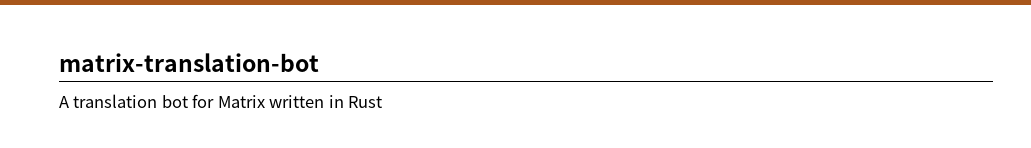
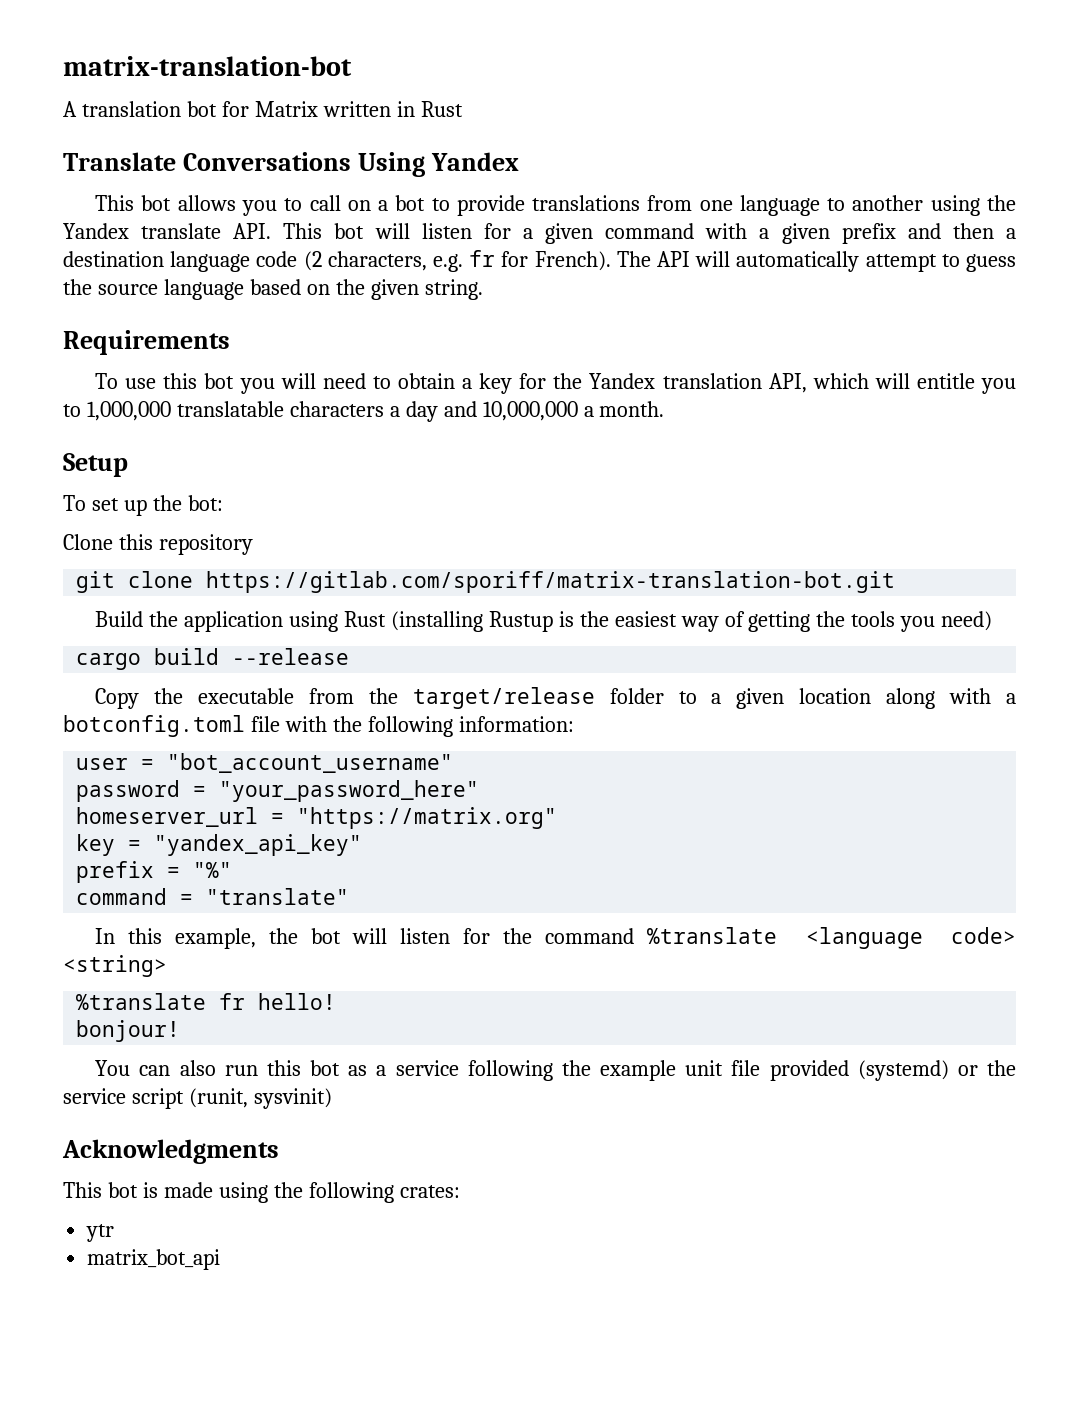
+ Translate Conversations Using Yandex
+ This bot allows you to call on a bot to provide translations from one language to another using the Yandex translate API. This bot will listen for a given command with a given prefix and then a destination language code (2 characters, e.g. fr for French). The API will automatically attempt to guess the source language based on the given string.
+ Requirements
+ To use this bot you will need to obtain a key for the Yandex translation API, which will entitle you to 1,000,000 translatable characters a day and 10,000,000 a month.
+ Setup
+ To set up the bot:
+ Clone this repository
+ git clone https://gitlab.com/sporiff/matrix-translation-bot.git
+ Build the application using Rust (installing Rustup is the easiest way of getting the tools you need)
+ cargo build --release
+ Copy the executable from the target/release folder to a given location along with a botconfig.toml file with the following information:
+ user = "bot_account_username"
+ password = "your_password_here"
+ homeserver_url = "https://matrix.org"
+ key = "yandex_api_key"
+ prefix = "%"
+ command = "translate"
+ In this example, the bot will listen for the command %translate <language code> <string>
+ %translate fr hello!
+ bonjour!
+ You can also run this bot as a service following the example unit file provided (systemd) or the service script (runit, sysvinit)
+ Acknowledgments
+ This bot is made using the following crates:
+ ytr
+ matrix_bot_api

